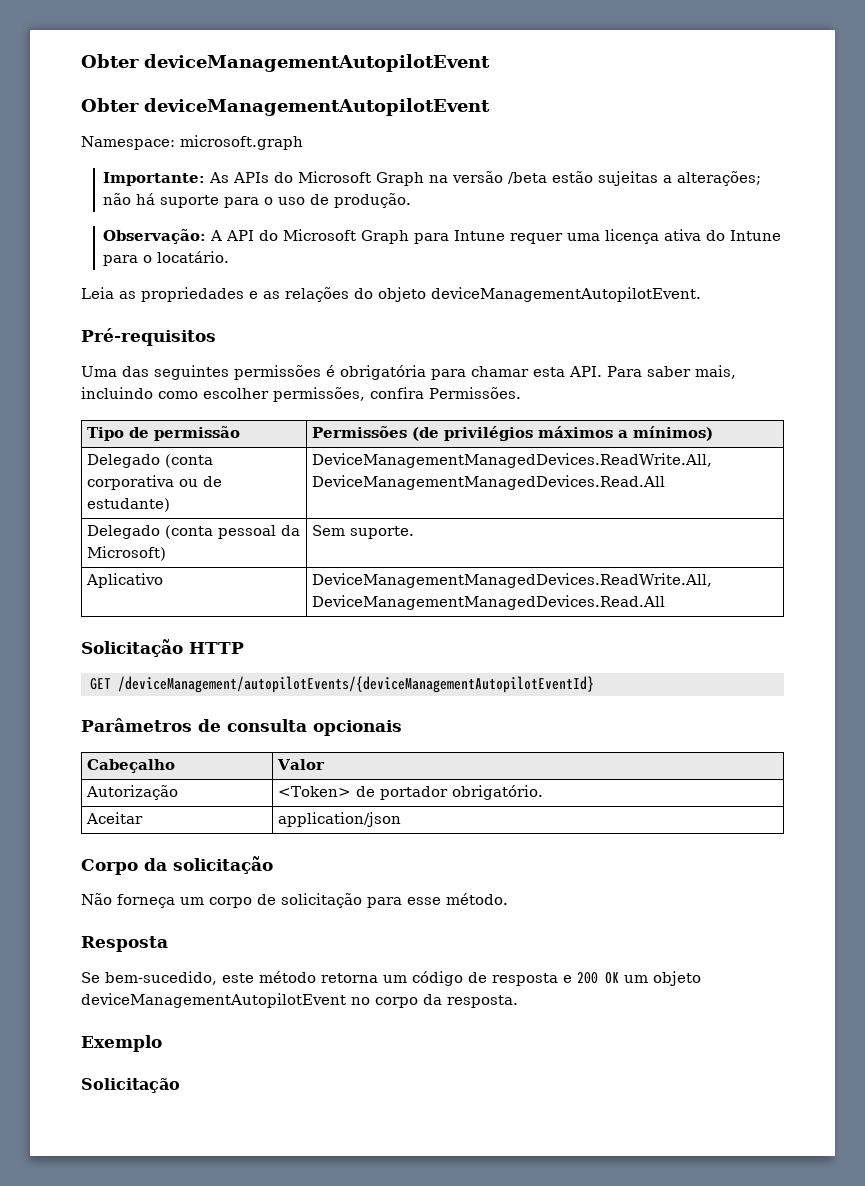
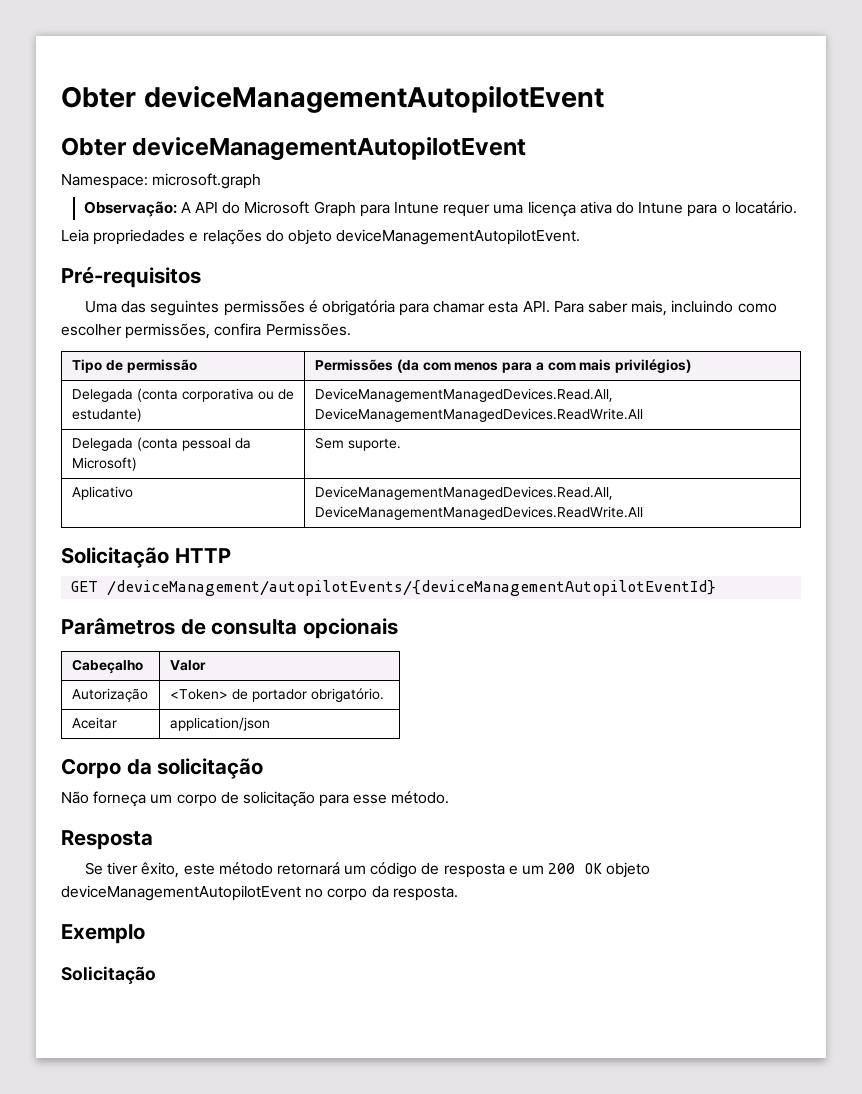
- Importante: As APIs do Microsoft Graph na versão /beta estão sujeitas a alterações; não há suporte para o uso de produção.
- Leia as propriedades e as relações do objeto deviceManagementAutopilotEvent.
+ Leia propriedades e relações do objeto deviceManagementAutopilotEvent.
- Tipo de permissão | Permissões (de privilégios máximos a mínimos)
- Delegado (conta corporativa ou de estudante) | DeviceManagementManagedDevices.ReadWrite.All, DeviceManagementManagedDevices.Read.All
- Delegado (conta pessoal da Microsoft) | Sem suporte.
+ Tipo de permissão | Permissões (da com menos para a com mais privilégios)
+ Delegada (conta corporativa ou de estudante) | DeviceManagementManagedDevices.Read.All, DeviceManagementManagedDevices.ReadWrite.All
+ Delegada (conta pessoal da Microsoft) | Sem suporte.
- Aplicativo | DeviceManagementManagedDevices.ReadWrite.All, DeviceManagementManagedDevices.Read.All
+ Aplicativo | DeviceManagementManagedDevices.Read.All, DeviceManagementManagedDevices.ReadWrite.All
- Se bem-sucedido, este método retorna um código de resposta e 200 OK um objeto deviceManagementAutopilotEvent no corpo da resposta.
+ Se tiver êxito, este método retornará um código de resposta e um 200 OK objeto deviceManagementAutopilotEvent no corpo da resposta.

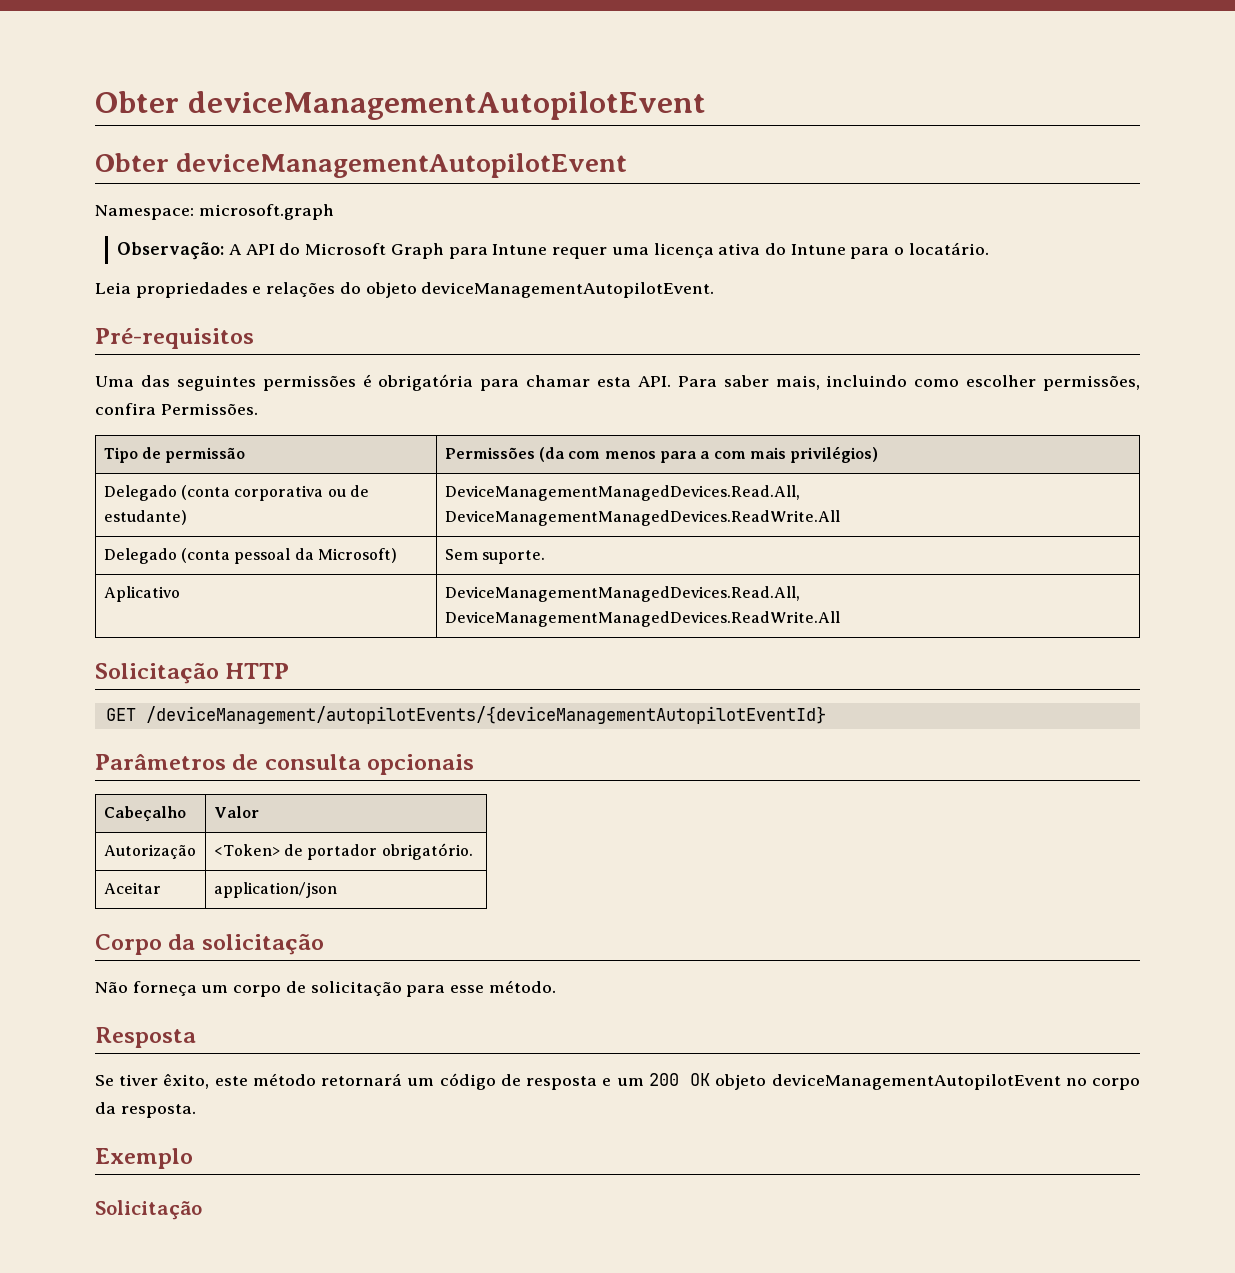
- Delegada (conta corporativa ou de estudante) | DeviceManagementManagedDevices.Read.All, DeviceManagementManagedDevices.ReadWrite.All
+ Delegado (conta corporativa ou de estudante) | DeviceManagementManagedDevices.Read.All, DeviceManagementManagedDevices.ReadWrite.All
- Delegada (conta pessoal da Microsoft) | Sem suporte.
+ Delegado (conta pessoal da Microsoft) | Sem suporte.

